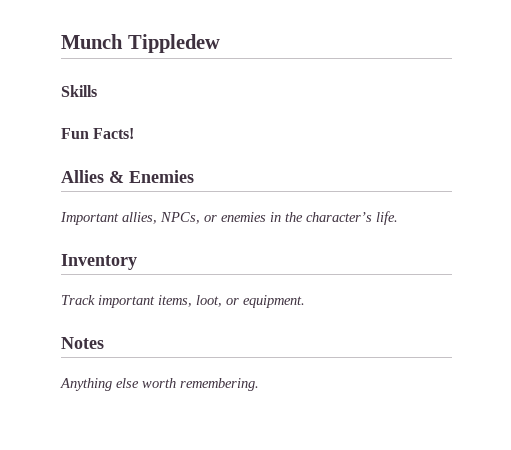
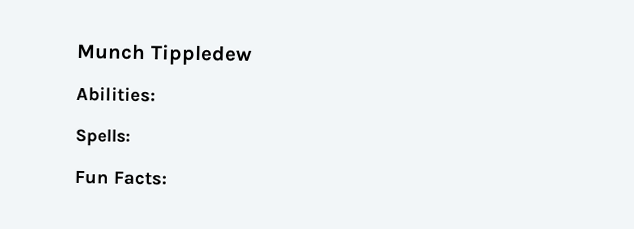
- Skills
+ Abilities:
+ Spells:
- Fun Facts!
- Allies & Enemies
- Important allies, NPCs, or enemies in the character’s life.
- Inventory
- Track important items, loot, or equipment.
- Notes
- Anything else worth remembering.
+ Fun Facts:

